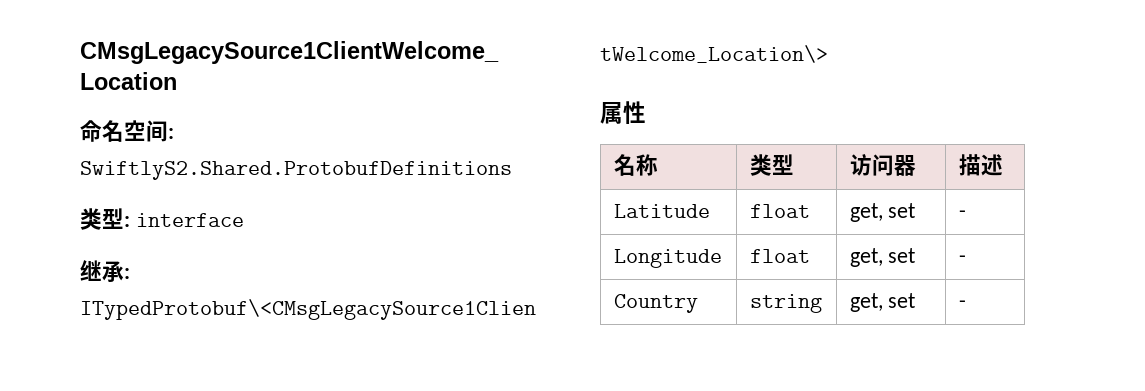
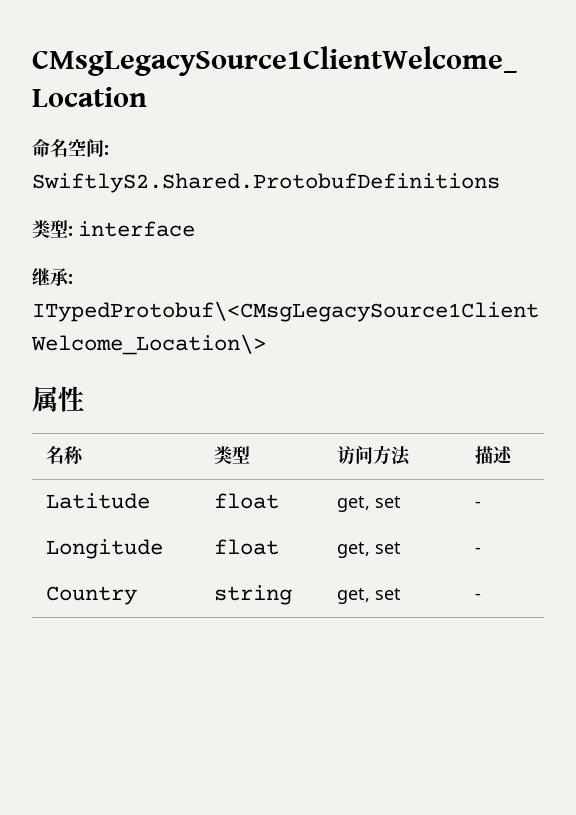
- 名称 | 类型 | 访问器 | 描述
+ 名称 | 类型 | 访问方法 | 描述

